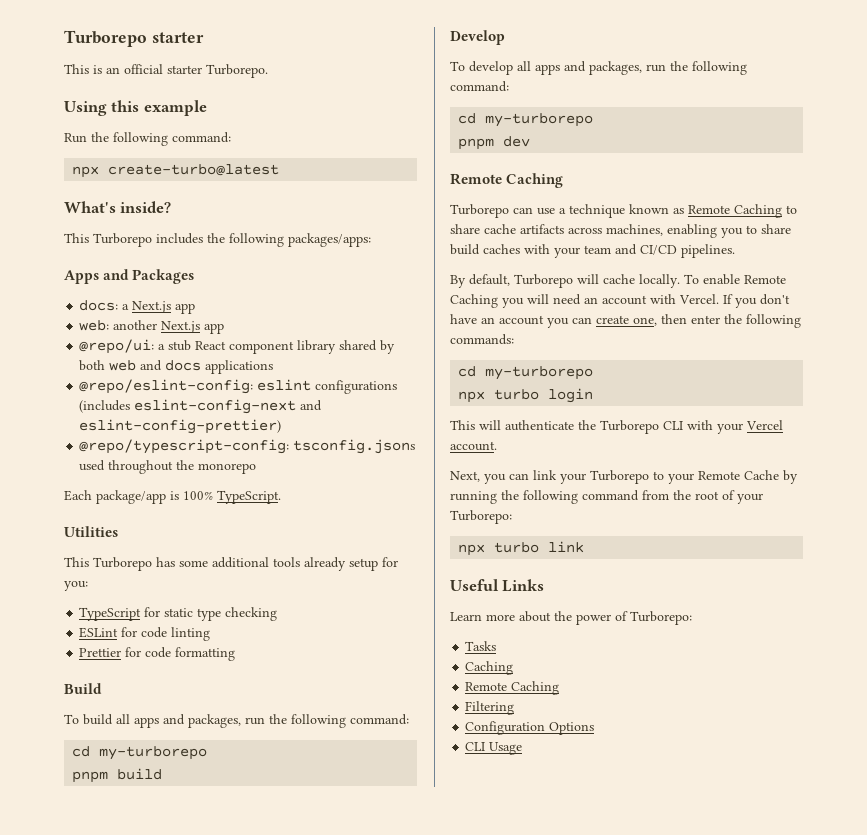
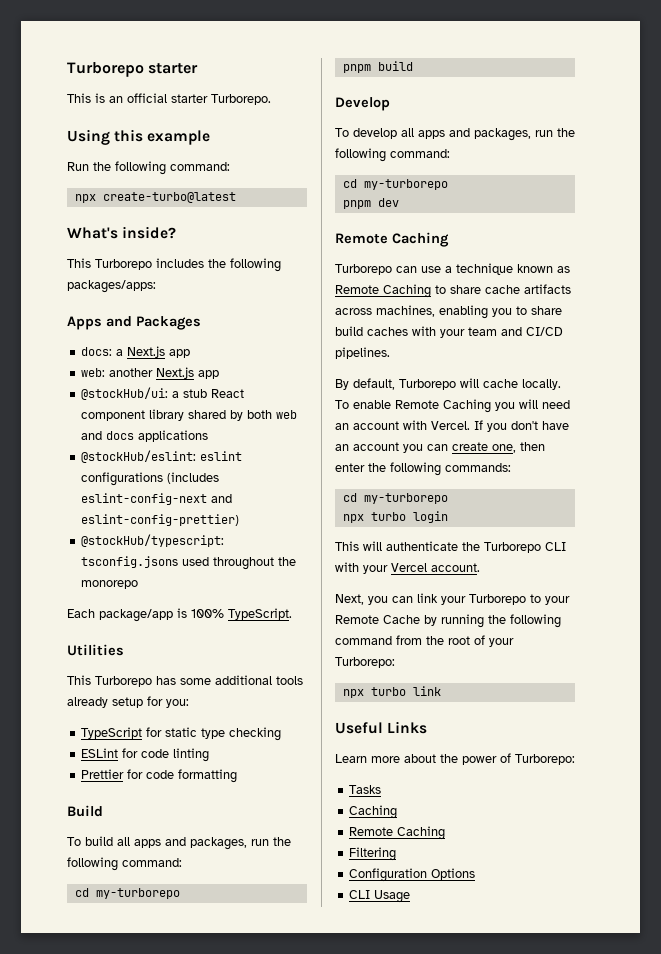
- @repo/ui: a stub React component library shared by both web and docs applications
+ @stockHub/ui: a stub React component library shared by both web and docs applications
- @repo/eslint-config: eslint configurations (includes eslint-config-next and eslint-config-prettier)
+ @stockHub/eslint: eslint configurations (includes eslint-config-next and eslint-config-prettier)
- @repo/typescript-config: tsconfig.jsons used throughout the monorepo
+ @stockHub/typescript: tsconfig.jsons used throughout the monorepo

